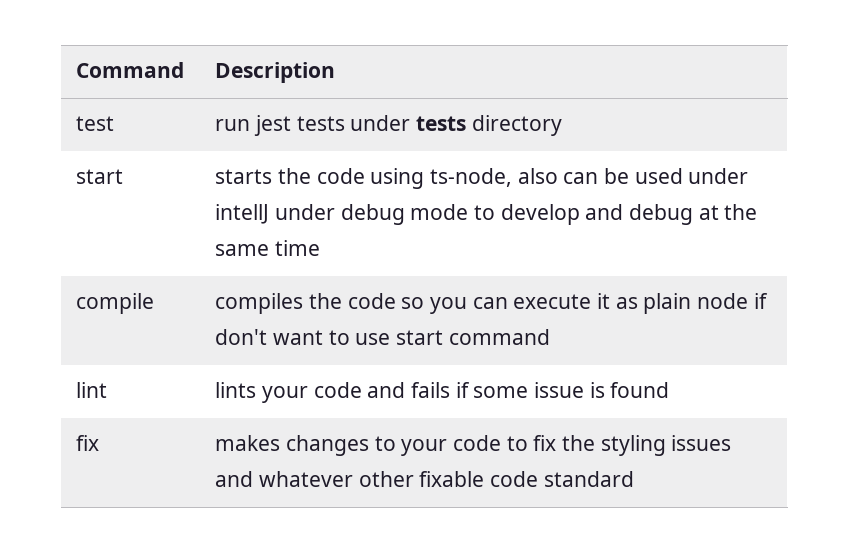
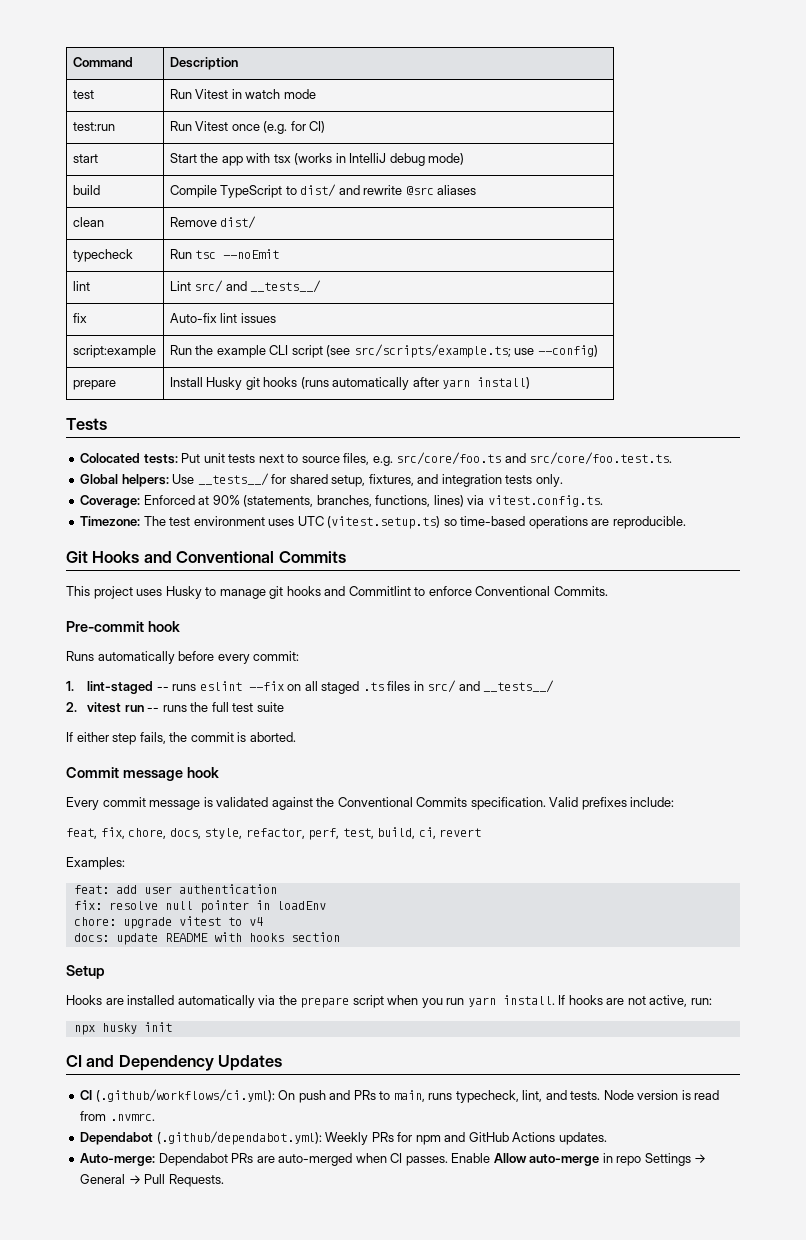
- test | run jest tests under tests directory
- start | starts the code using ts-node, also can be used under intellJ under debug mode to develop and debug at the same time
- compile | compiles the code so you can execute it as plain node if don't want to use start command
- lint | lints your code and fails if some issue is found
- fix | makes changes to your code to fix the styling issues and whatever other fixable code standard
+ test | Run Vitest in watch mode
+ test:run | Run Vitest once (e.g. for CI)
+ start | Start the app with tsx (works in IntelliJ debug mode)
+ build | Compile TypeScript to dist/ and rewrite @src aliases
+ clean | Remove dist/
+ typecheck | Run tsc --noEmit
+ lint | Lint src/ and __tests__/
+ fix | Auto-fix lint issues
+ script:example | Run the example CLI script (see src/scripts/example.ts; use --config)
+ prepare | Install Husky git hooks (runs automatically after yarn install)
+ Tests
+ Colocated tests: Put unit tests next to source files, e.g. src/core/foo.ts and src/core/foo.test.ts.
+ Global helpers: Use __tests__/ for shared setup, fixtures, and integration tests only.
+ Coverage: Enforced at 90% (statements, branches, functions, lines) via vitest.config.ts.
+ Timezone: The test environment uses UTC (vitest.setup.ts) so time-based operations are reproducible.
+ Git Hooks and Conventional Commits
+ This project uses Husky to manage git hooks and Commitlint to enforce Conventional Commits.
+ Pre-commit hook
+ Runs automatically before every commit:
+ 1. lint-staged -- runs eslint --fix on all staged .ts files in src/ and __tests__/
+ 2. vitest run -- runs the full test suite
+ If either step fails, the commit is aborted.
+ Commit message hook
+ Every commit message is validated against the Conventional Commits specification. Valid prefixes include:
+ feat, fix, chore, docs, style, refactor, perf, test, build, ci, revert
+ Examples:
+ feat: add user authentication
+ fix: resolve null pointer in loadEnv
+ chore: upgrade vitest to v4
+ docs: update README with hooks section
+ Setup
+ Hooks are installed automatically via the prepare script when you run yarn install. If hooks are not active, run:
+ npx husky init
+ CI and Dependency Updates
+ CI (.github/workflows/ci.yml): On push and PRs to main, runs typecheck, lint, and tests. Node version is read from .nvmrc.
+ Dependabot (.github/dependabot.yml): Weekly PRs for npm and GitHub Actions updates.
+ Auto-merge: Dependabot PRs are auto-merged when CI passes. Enable Allow auto-merge in repo Settings → General → Pull Requests.

